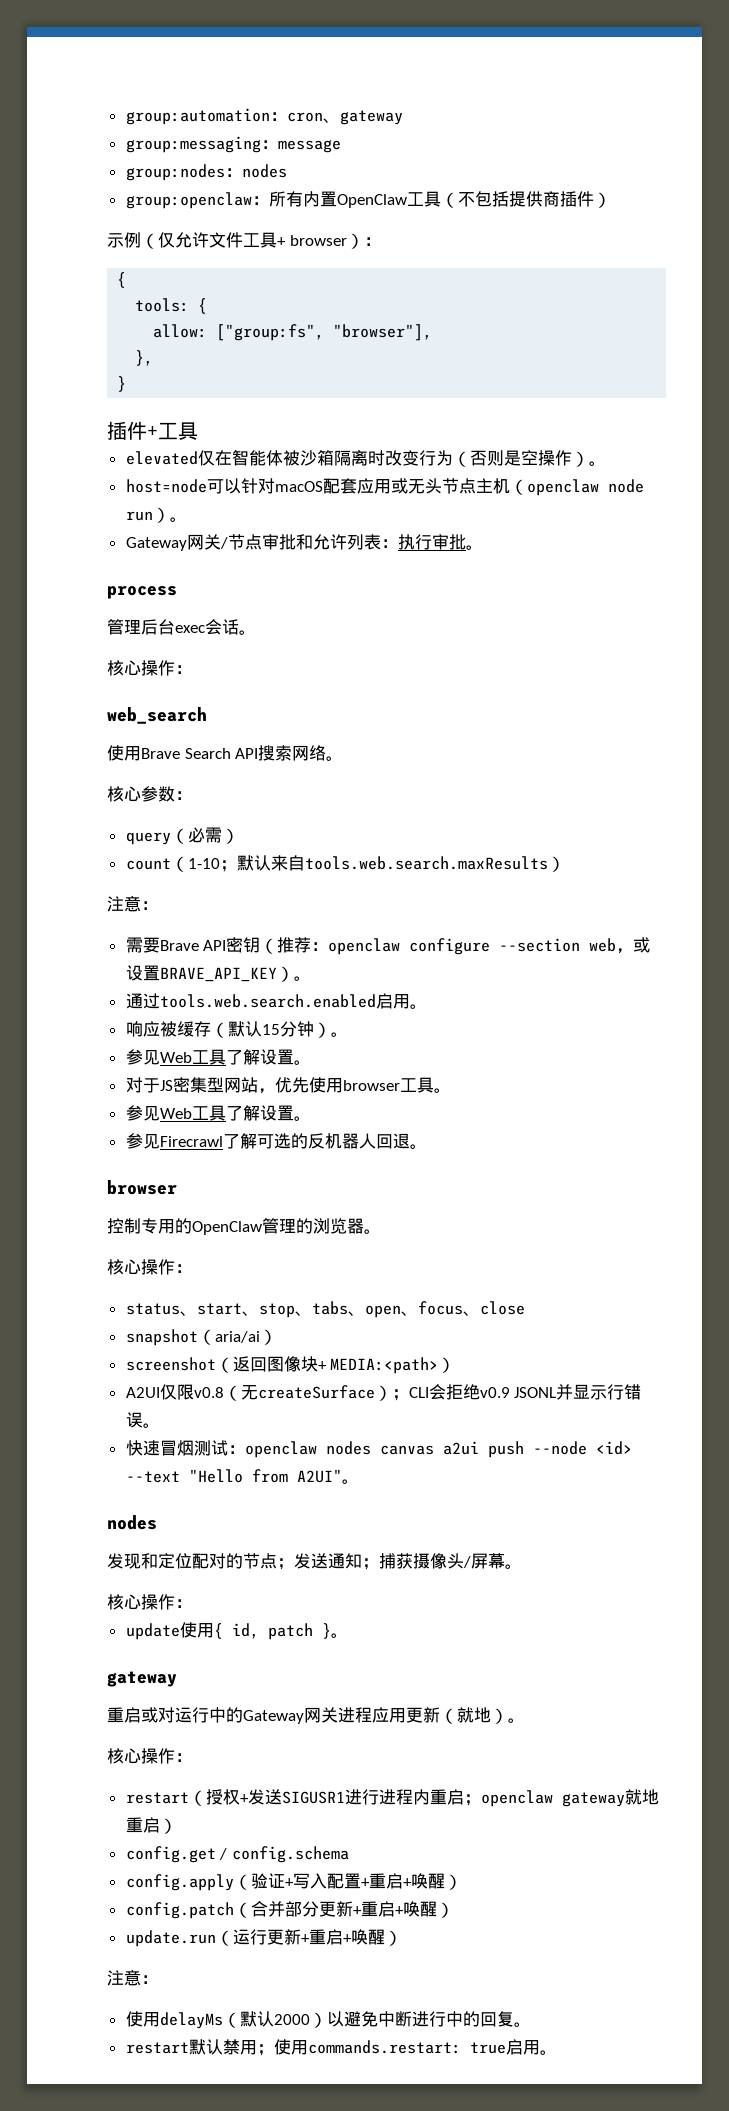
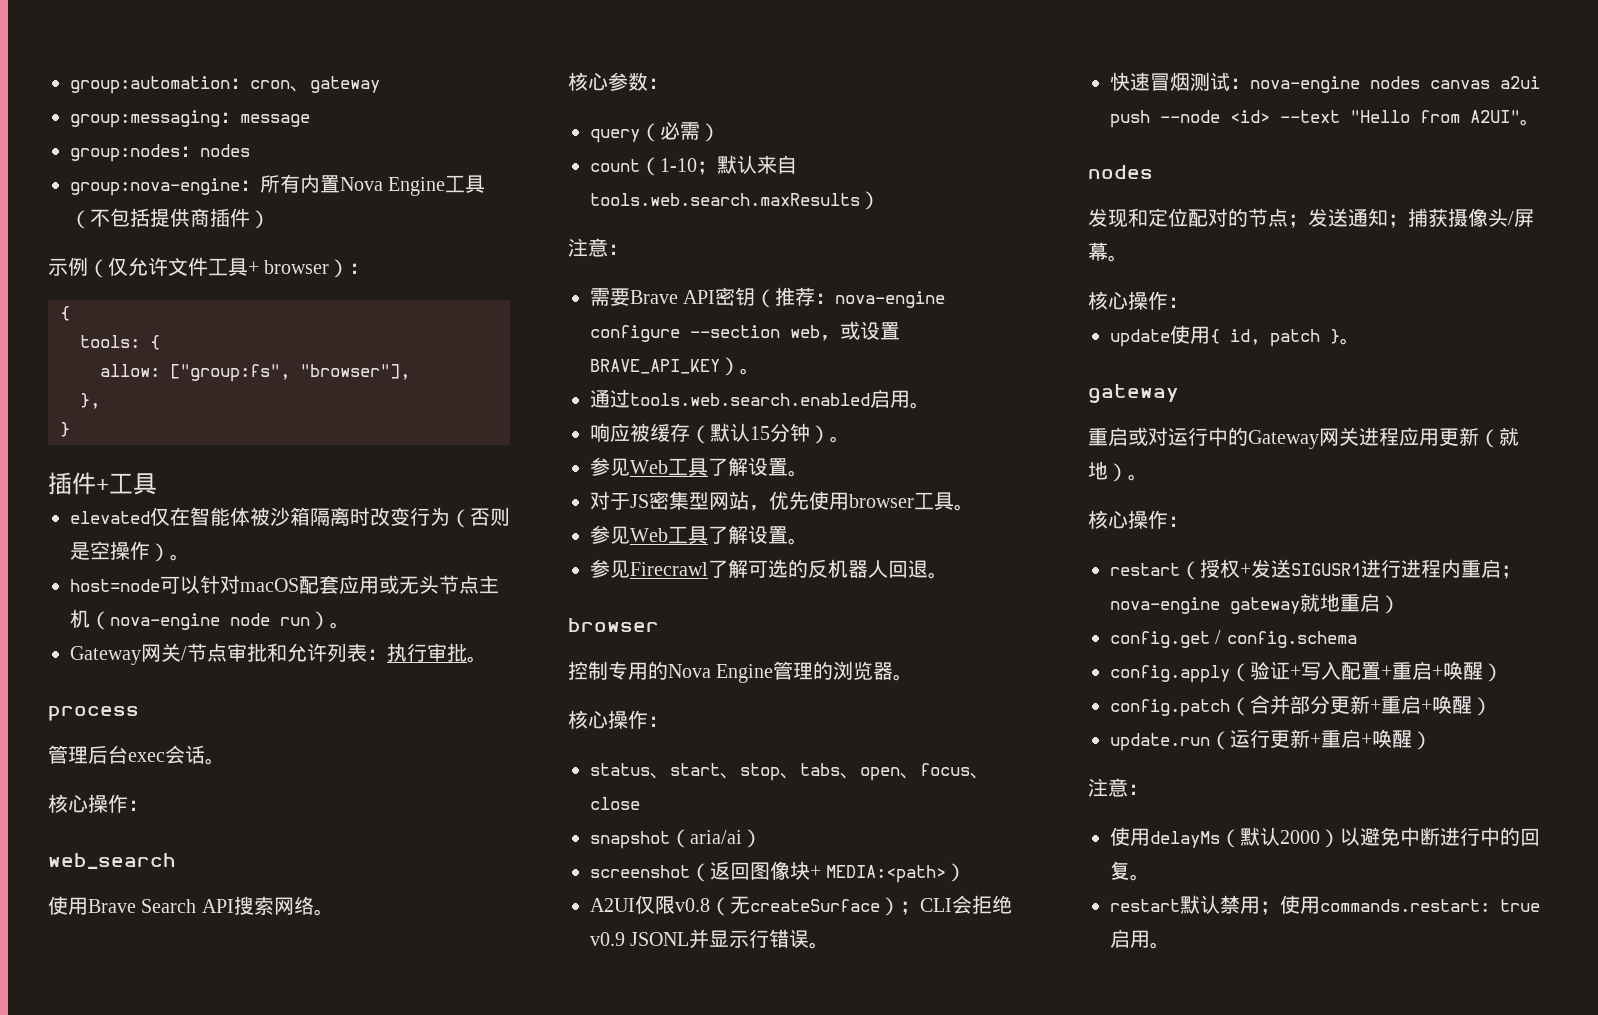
- group:openclaw：所有内置OpenClaw工具（不包括提供商插件）
+ group:nova-engine：所有内置Nova Engine工具（不包括提供商插件）
- host=node可以针对macOS配套应用或无头节点主机（openclaw node run）。
+ host=node可以针对macOS配套应用或无头节点主机（nova-engine node run）。
- 需要Brave API密钥（推荐：openclaw configure --section web，或设置BRAVE_API_KEY）。
+ 需要Brave API密钥（推荐：nova-engine configure --section web，或设置BRAVE_API_KEY）。
- 控制专用的OpenClaw管理的浏览器。
+ 控制专用的Nova Engine管理的浏览器。
- 快速冒烟测试：openclaw nodes canvas a2ui push --node <id> --text "Hello from A2UI"。
+ 快速冒烟测试：nova-engine nodes canvas a2ui push --node <id> --text "Hello from A2UI"。
- restart（授权+发送SIGUSR1进行进程内重启；openclaw gateway就地重启）
+ restart（授权+发送SIGUSR1进行进程内重启；nova-engine gateway就地重启）

